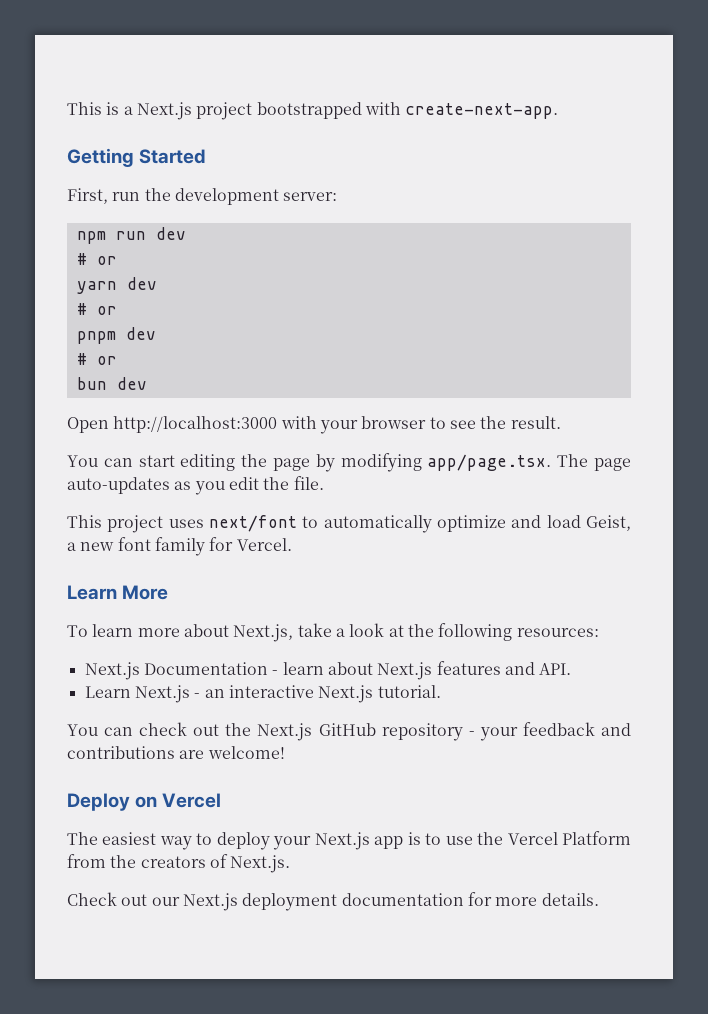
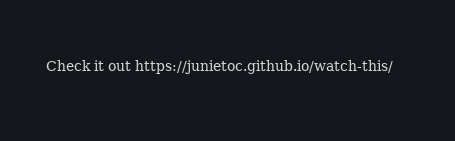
- This is a Next.js project bootstrapped with create-next-app.
- Getting Started
- First, run the development server:
- npm run dev
- # or
- yarn dev
- # or
- pnpm dev
- # or
- bun dev
- Open http://localhost:3000 with your browser to see the result.
- You can start editing the page by modifying app/page.tsx. The page auto-updates as you edit the file.
- This project uses next/font to automatically optimize and load Geist, a new font family for Vercel.
- Learn More
- To learn more about Next.js, take a look at the following resources:
- Next.js Documentation - learn about Next.js features and API.
- Learn Next.js - an interactive Next.js tutorial.
- You can check out the Next.js GitHub repository - your feedback and contributions are welcome!
- Deploy on Vercel
- The easiest way to deploy your Next.js app is to use the Vercel Platform from the creators of Next.js.
- Check out our Next.js deployment documentation for more details.
+ Check it out https://junietoc.github.io/watch-this/

